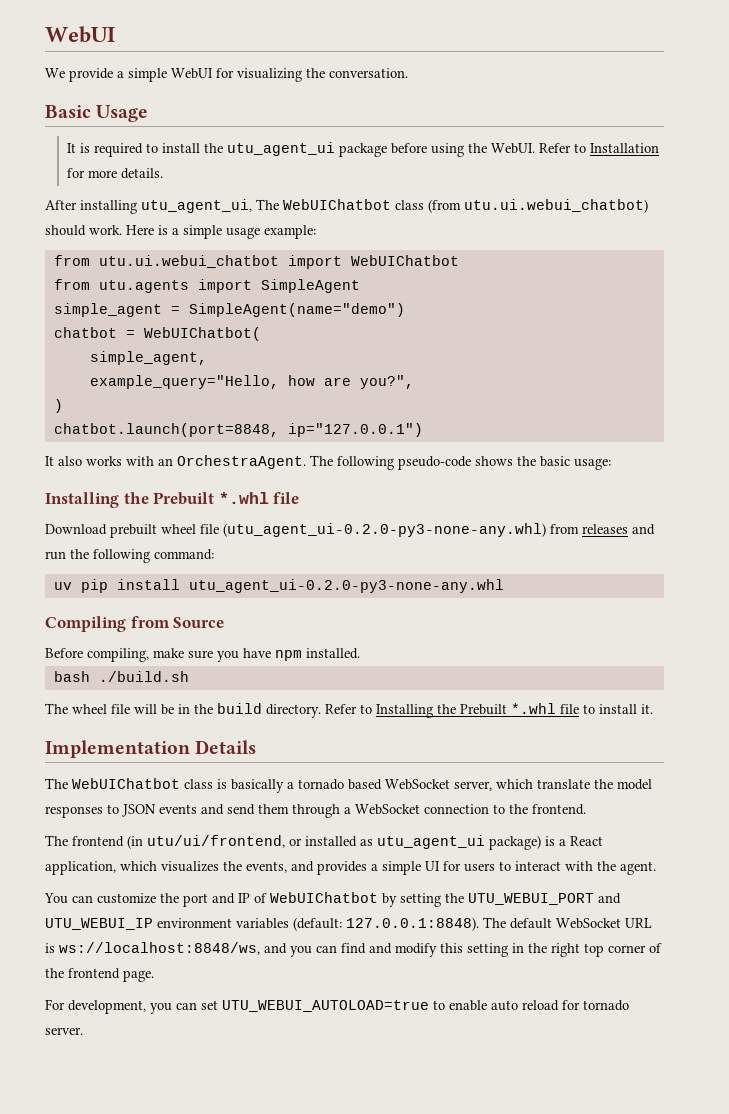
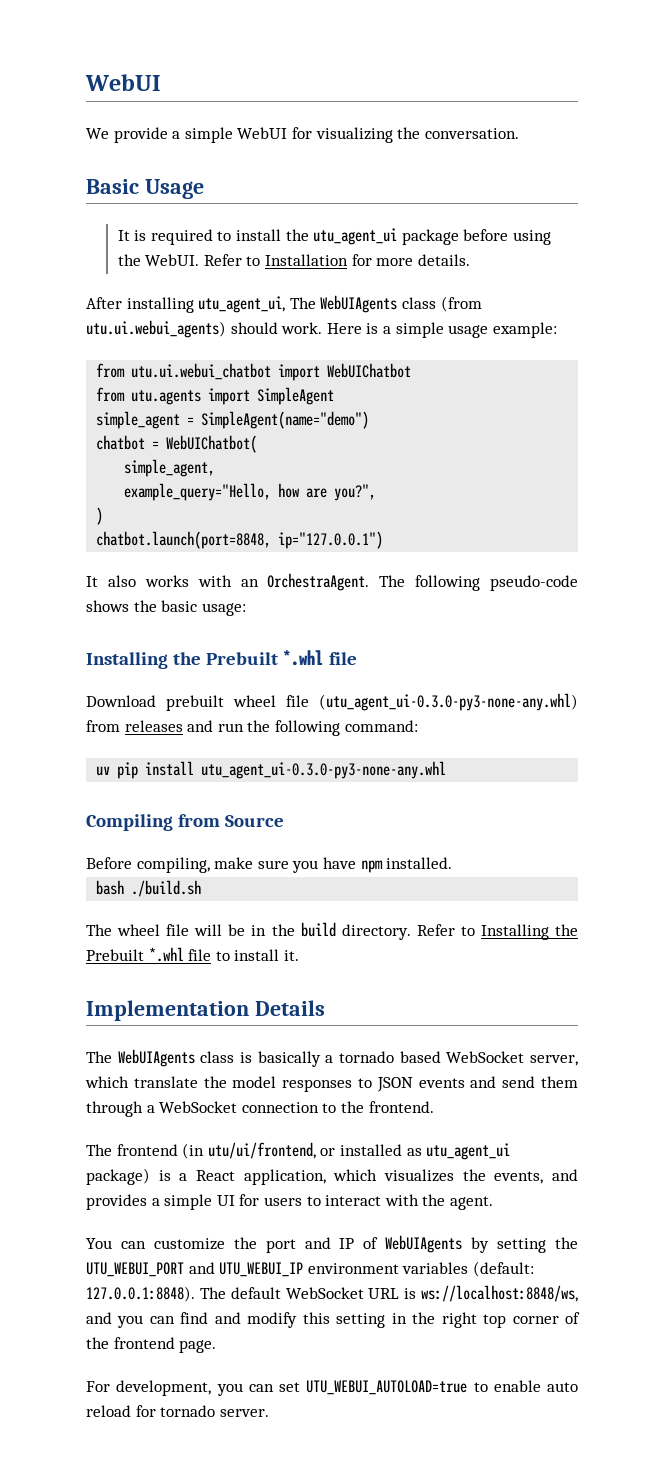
- After installing utu_agent_ui, The WebUIChatbot class (from utu.ui.webui_chatbot) should work.
+ After installing utu_agent_ui, The WebUIAgents class (from utu.ui.webui_agents) should work.
- Download prebuilt wheel file (utu_agent_ui-0.2.0-py3-none-any.whl) from releases and run the following command:
+ Download prebuilt wheel file (utu_agent_ui-0.3.0-py3-none-any.whl) from releases and run the following command:
- uv pip install utu_agent_ui-0.2.0-py3-none-any.whl
+ uv pip install utu_agent_ui-0.3.0-py3-none-any.whl
- The WebUIChatbot class is basically a tornado based WebSocket server, which translate the model responses to JSON events and send them through a WebSocket connection to the frontend.
+ The WebUIAgents class is basically a tornado based WebSocket server, which translate the model responses to JSON events and send them through a WebSocket connection to the frontend.
- You can customize the port and IP of WebUIChatbot by setting the UTU_WEBUI_PORT and UTU_WEBUI_IP environment variables (default: 127.0.0.1:8848). The default WebSocket URL is ws://localhost:8848/ws, and you can find and modify this setting in the right top corner of the frontend page.
+ You can customize the port and IP of WebUIAgents by setting the UTU_WEBUI_PORT and UTU_WEBUI_IP environment variables (default: 127.0.0.1:8848). The default WebSocket URL is ws://localhost:8848/ws, and you can find and modify this setting in the right top corner of the frontend page.

